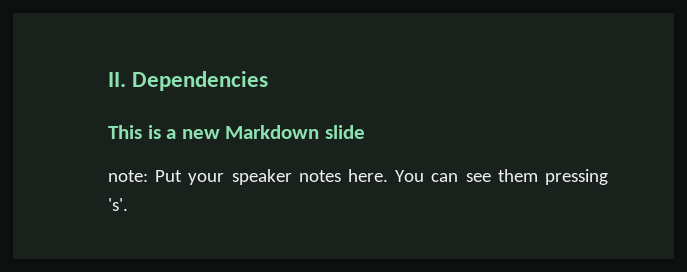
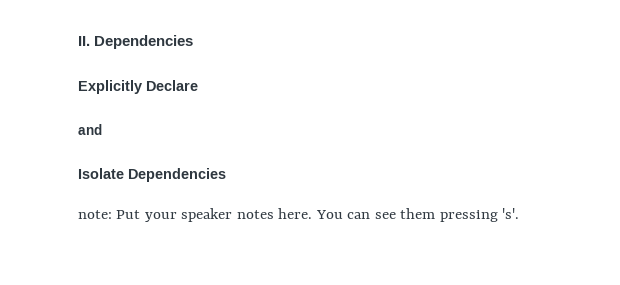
- This is a new Markdown slide
+ Explicitly Declare
+ and
+ Isolate Dependencies

